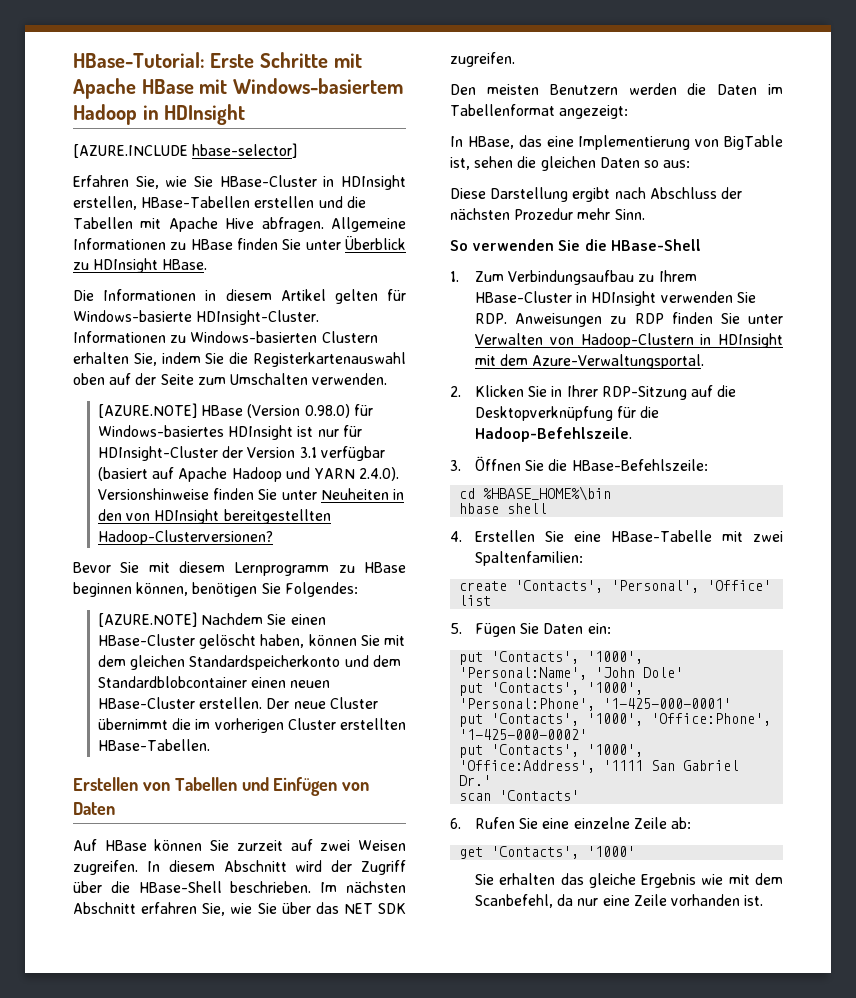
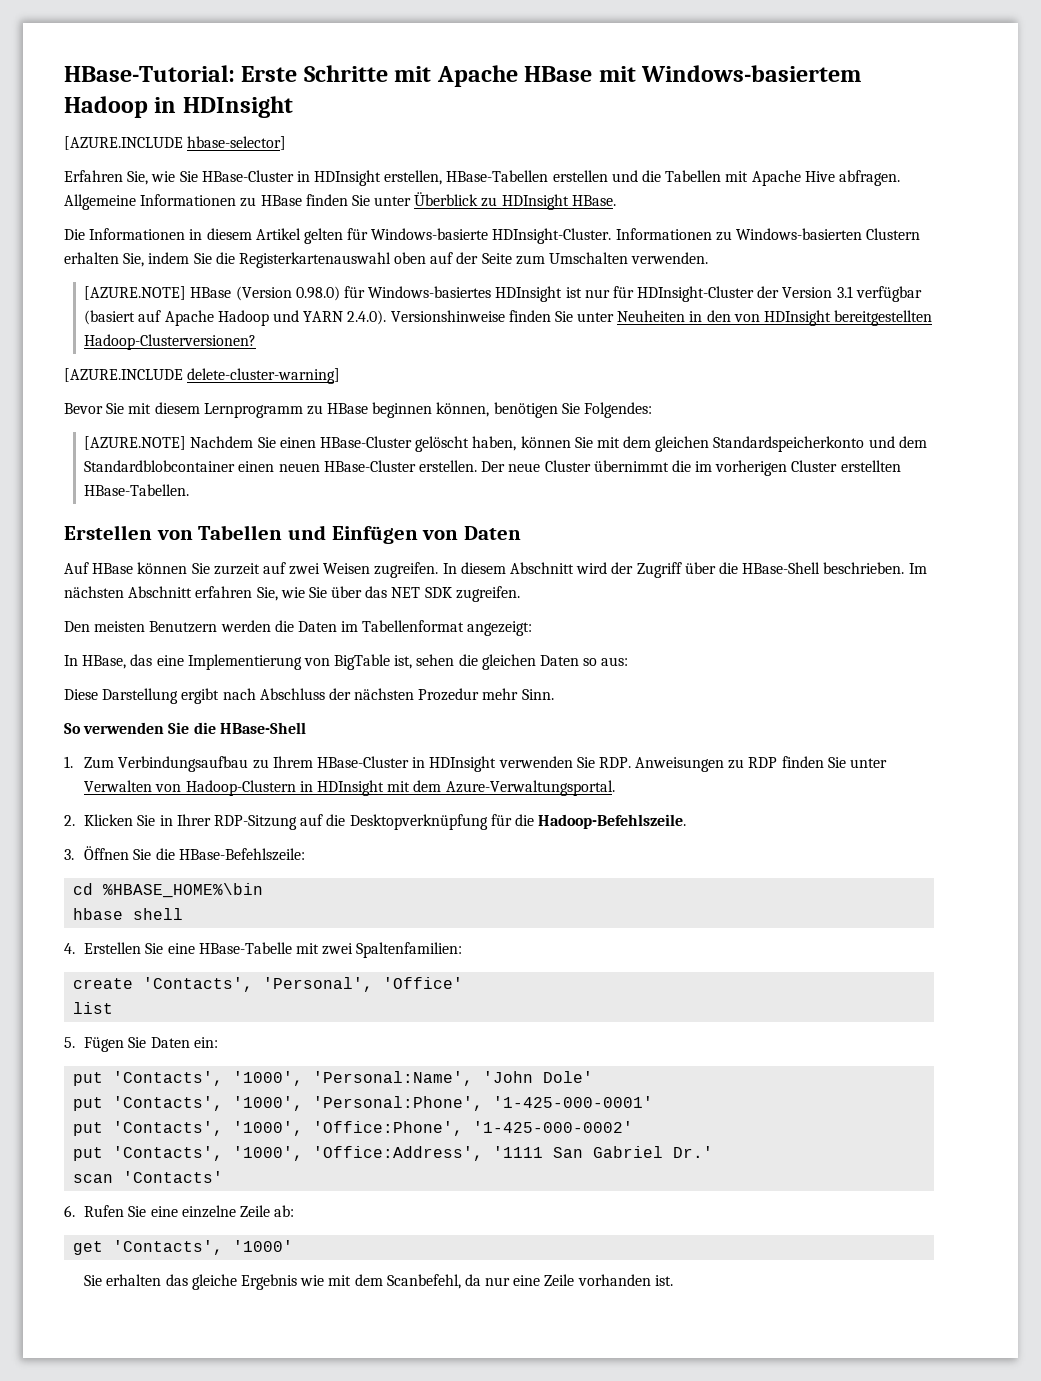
+ [AZURE.INCLUDE delete-cluster-warning]

